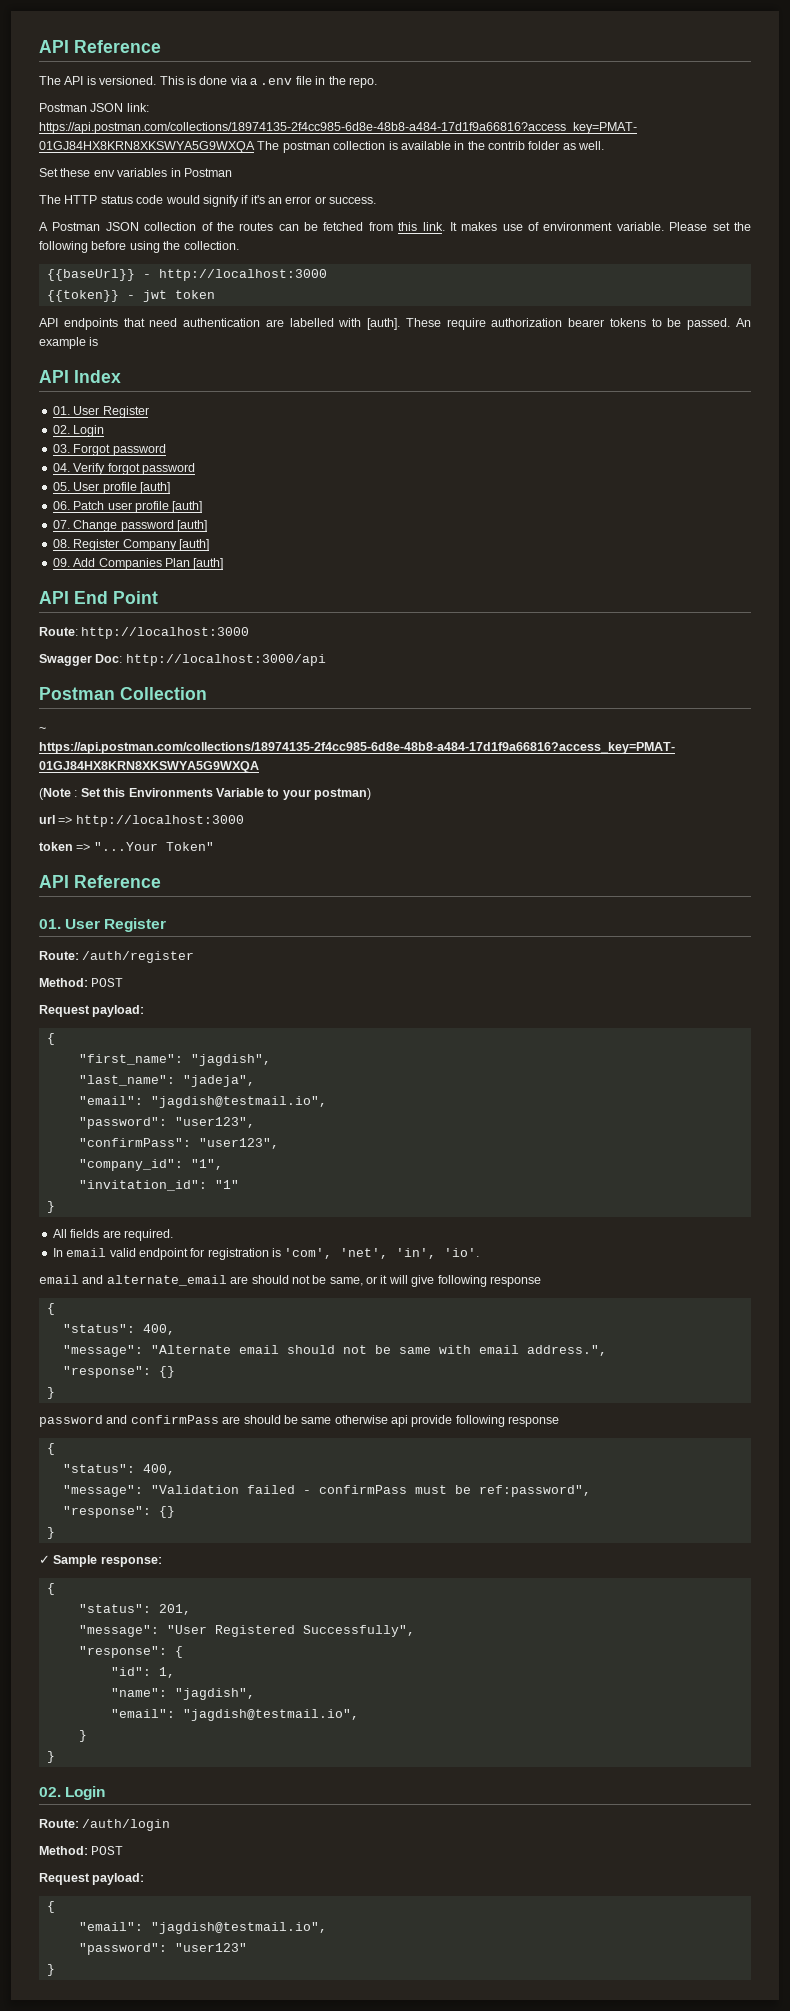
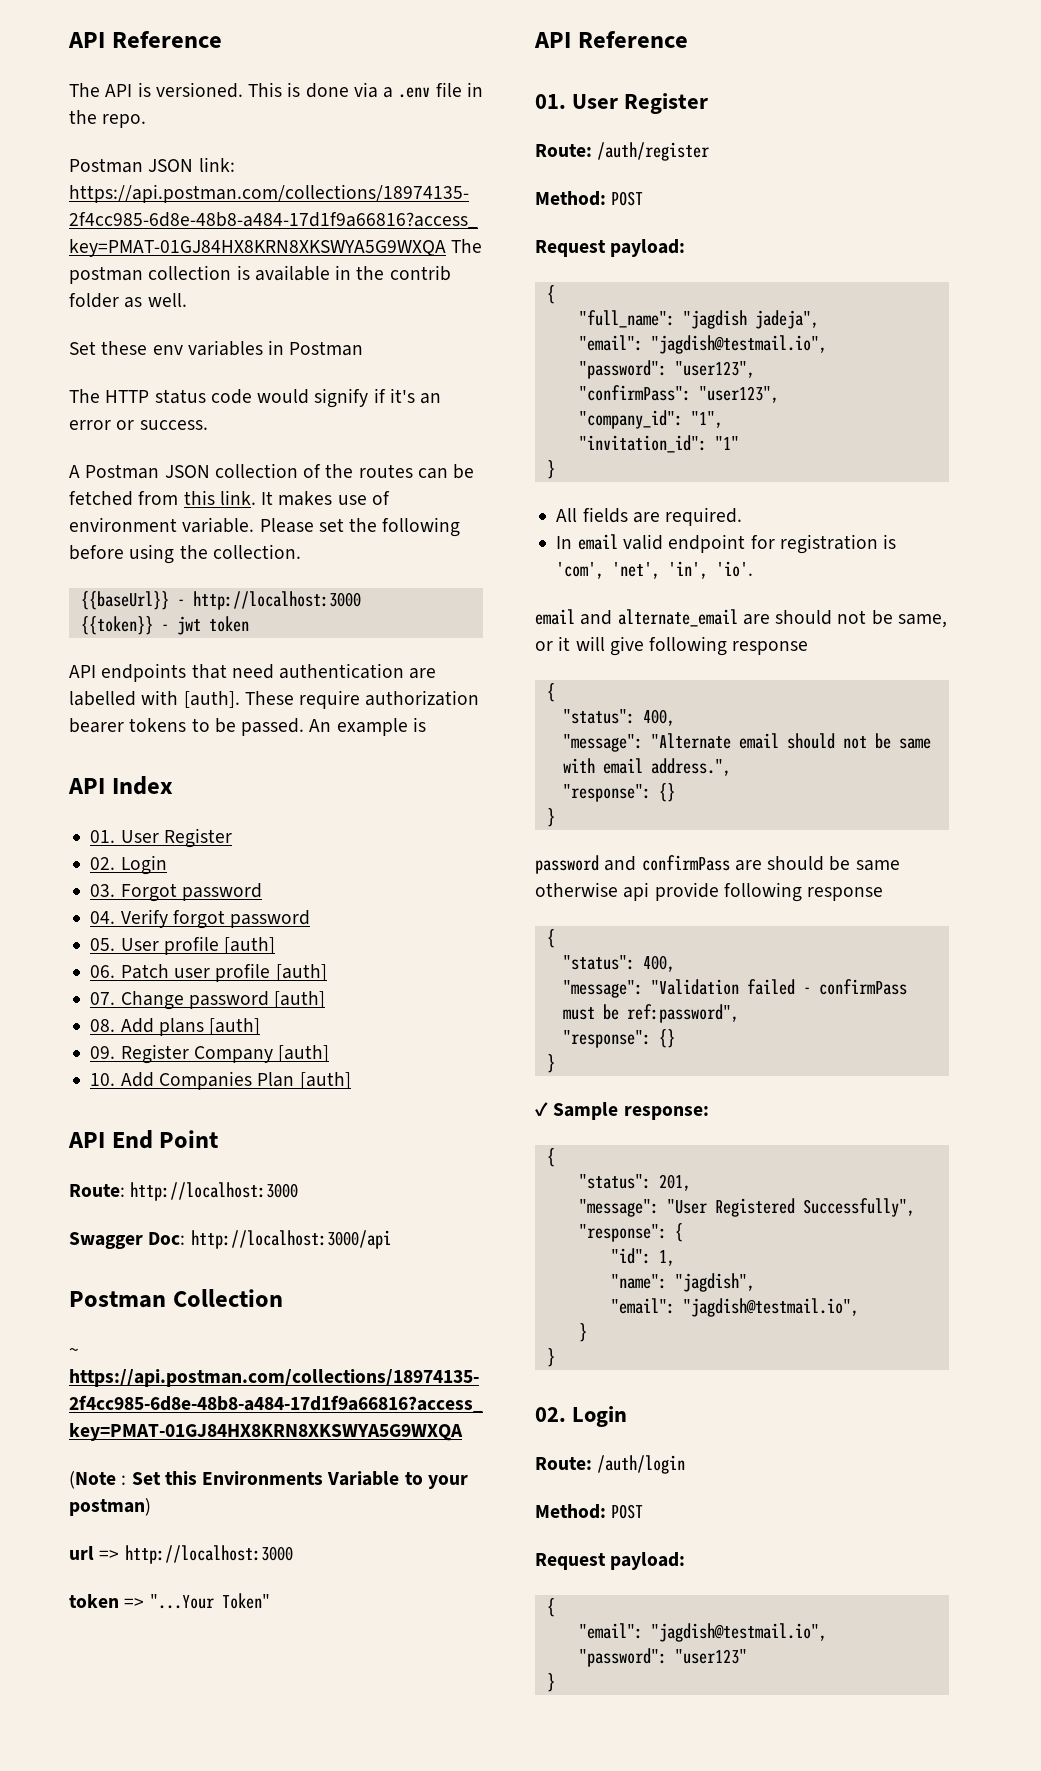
- 08. Register Company [auth]
+ 08. Add plans [auth]
+ 09. Register Company [auth]
- 09. Add Companies Plan [auth]
+ 10. Add Companies Plan [auth]
- "first_name": "jagdish",
- "last_name": "jadeja",
+ "full_name": "jagdish jadeja",

